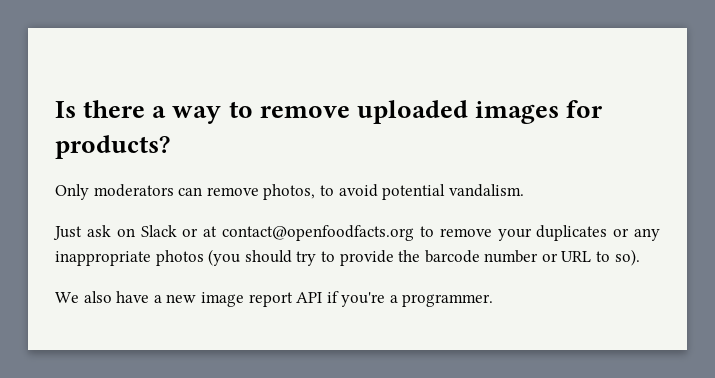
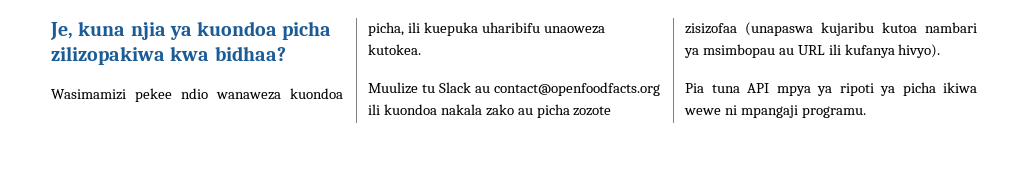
- Is there a way to remove uploaded images for products?
- Only moderators can remove photos, to avoid potential vandalism.
- Just ask on Slack or at contact@openfoodfacts.org to remove your duplicates or any inappropriate photos (you should try to provide the barcode number or URL to so).
- We also have a new image report API if you're a programmer.
+ Je, kuna njia ya kuondoa picha zilizopakiwa kwa bidhaa?
+ Wasimamizi pekee ndio wanaweza kuondoa picha, ili kuepuka uharibifu unaoweza kutokea.
+ Muulize tu Slack au contact@openfoodfacts.org ili kuondoa nakala zako au picha zozote zisizofaa (unapaswa kujaribu kutoa nambari ya msimbopau au URL ili kufanya hivyo).
+ Pia tuna API mpya ya ripoti ya picha ikiwa wewe ni mpangaji programu.

